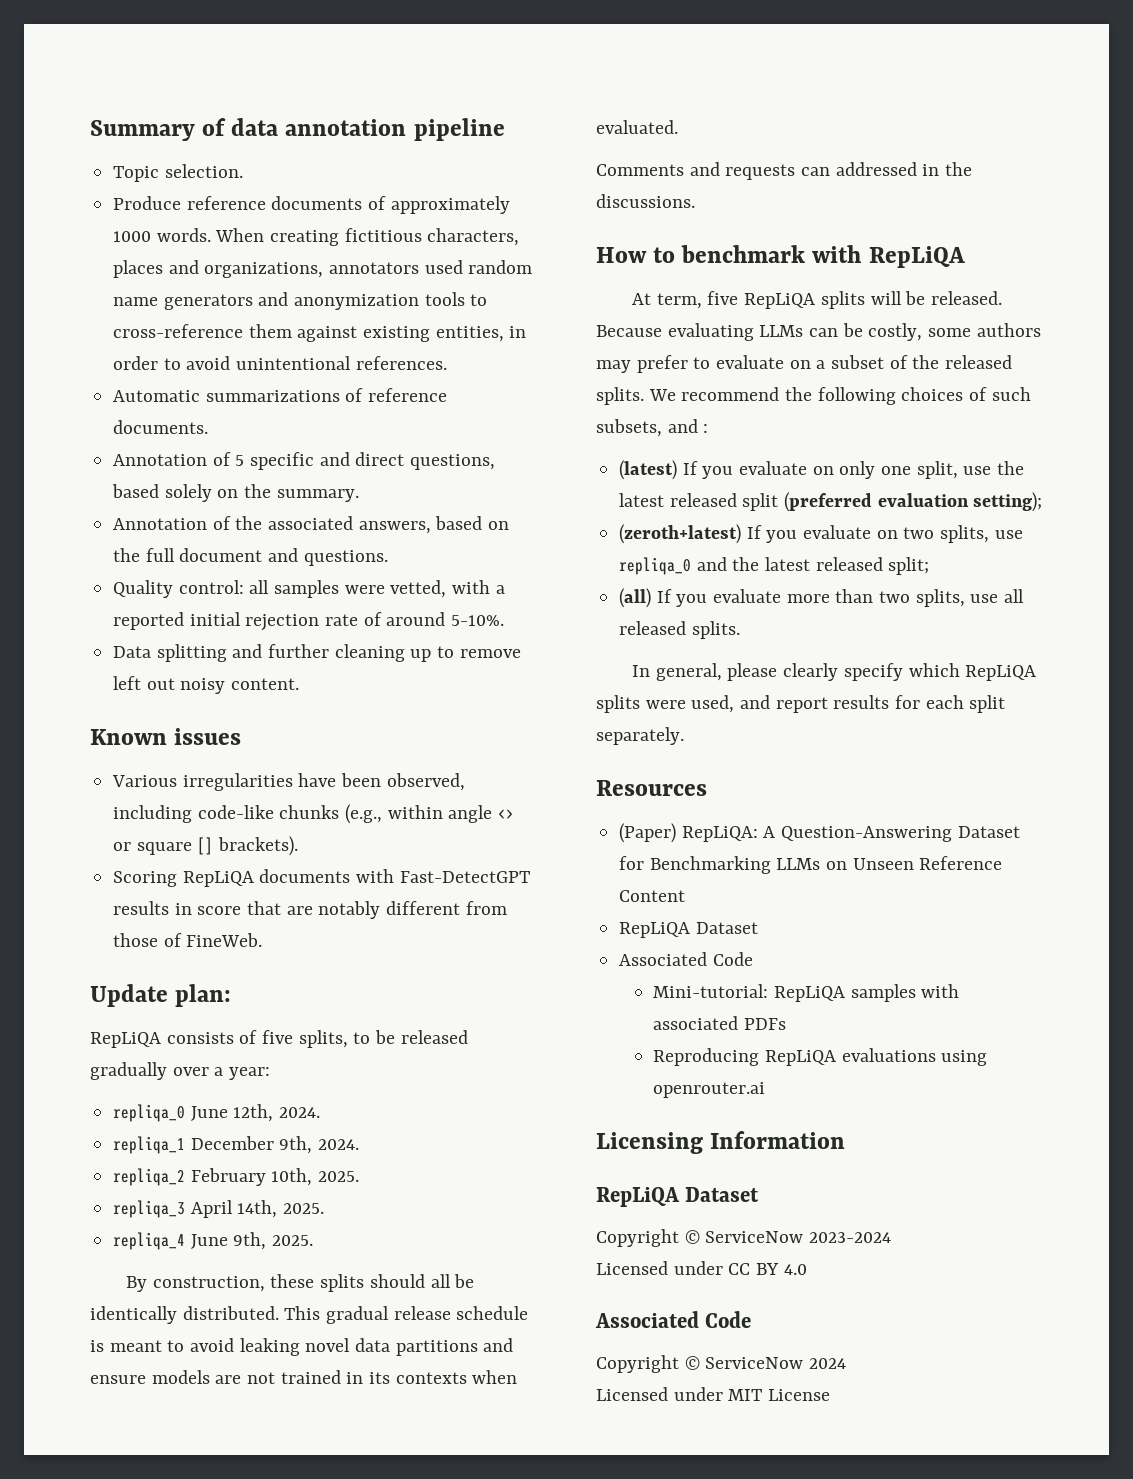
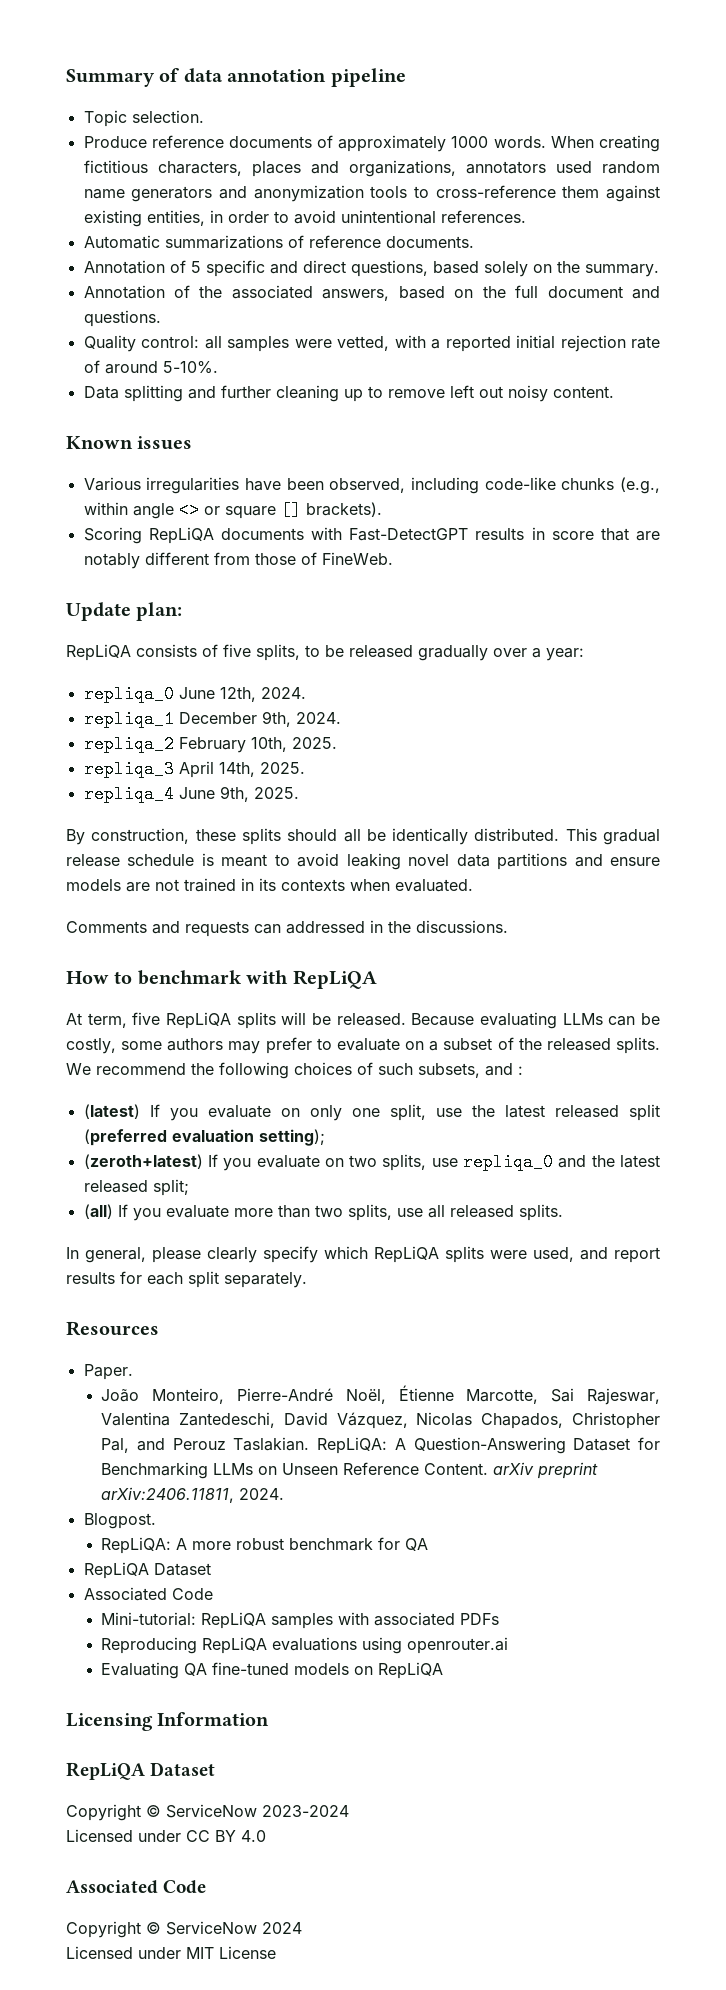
- (Paper) RepLiQA: A Question-Answering Dataset for Benchmarking LLMs on Unseen Reference Content
+ Paper.
+ João Monteiro, Pierre-André Noël, Étienne Marcotte, Sai Rajeswar, Valentina Zantedeschi, David Vázquez, Nicolas Chapados, Christopher Pal, and Perouz Taslakian. RepLiQA: A Question-Answering Dataset for Benchmarking LLMs on Unseen Reference Content. arXiv preprint arXiv:2406.11811, 2024.
+ Blogpost.
+ RepLiQA: A more robust benchmark for QA
+ Evaluating QA fine-tuned models on RepLiQA

